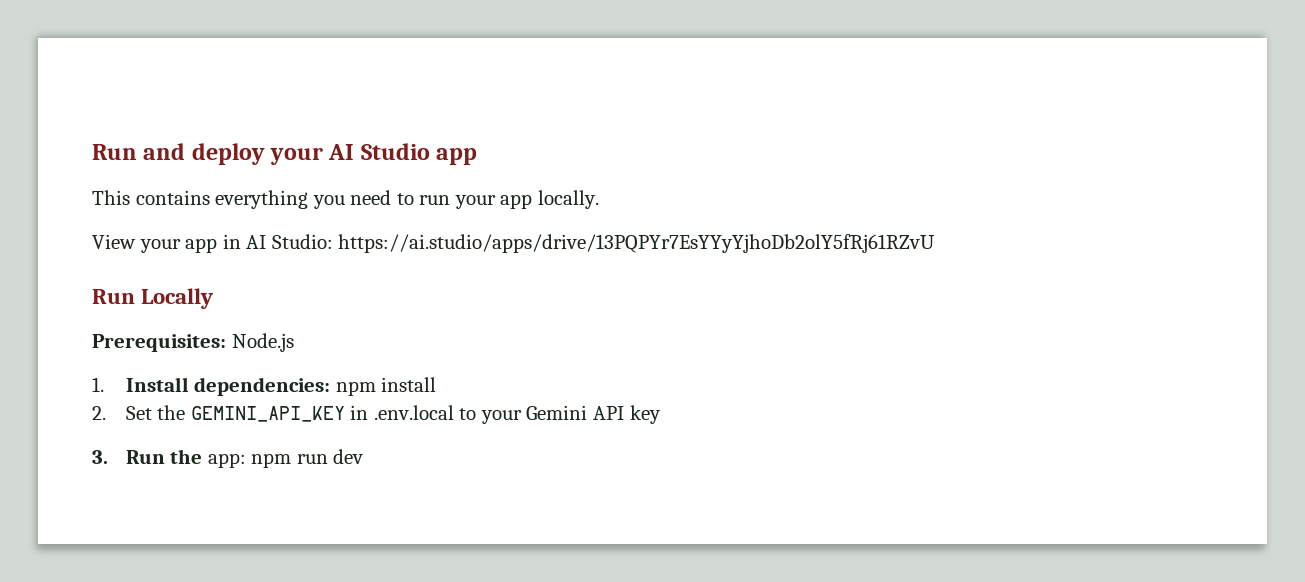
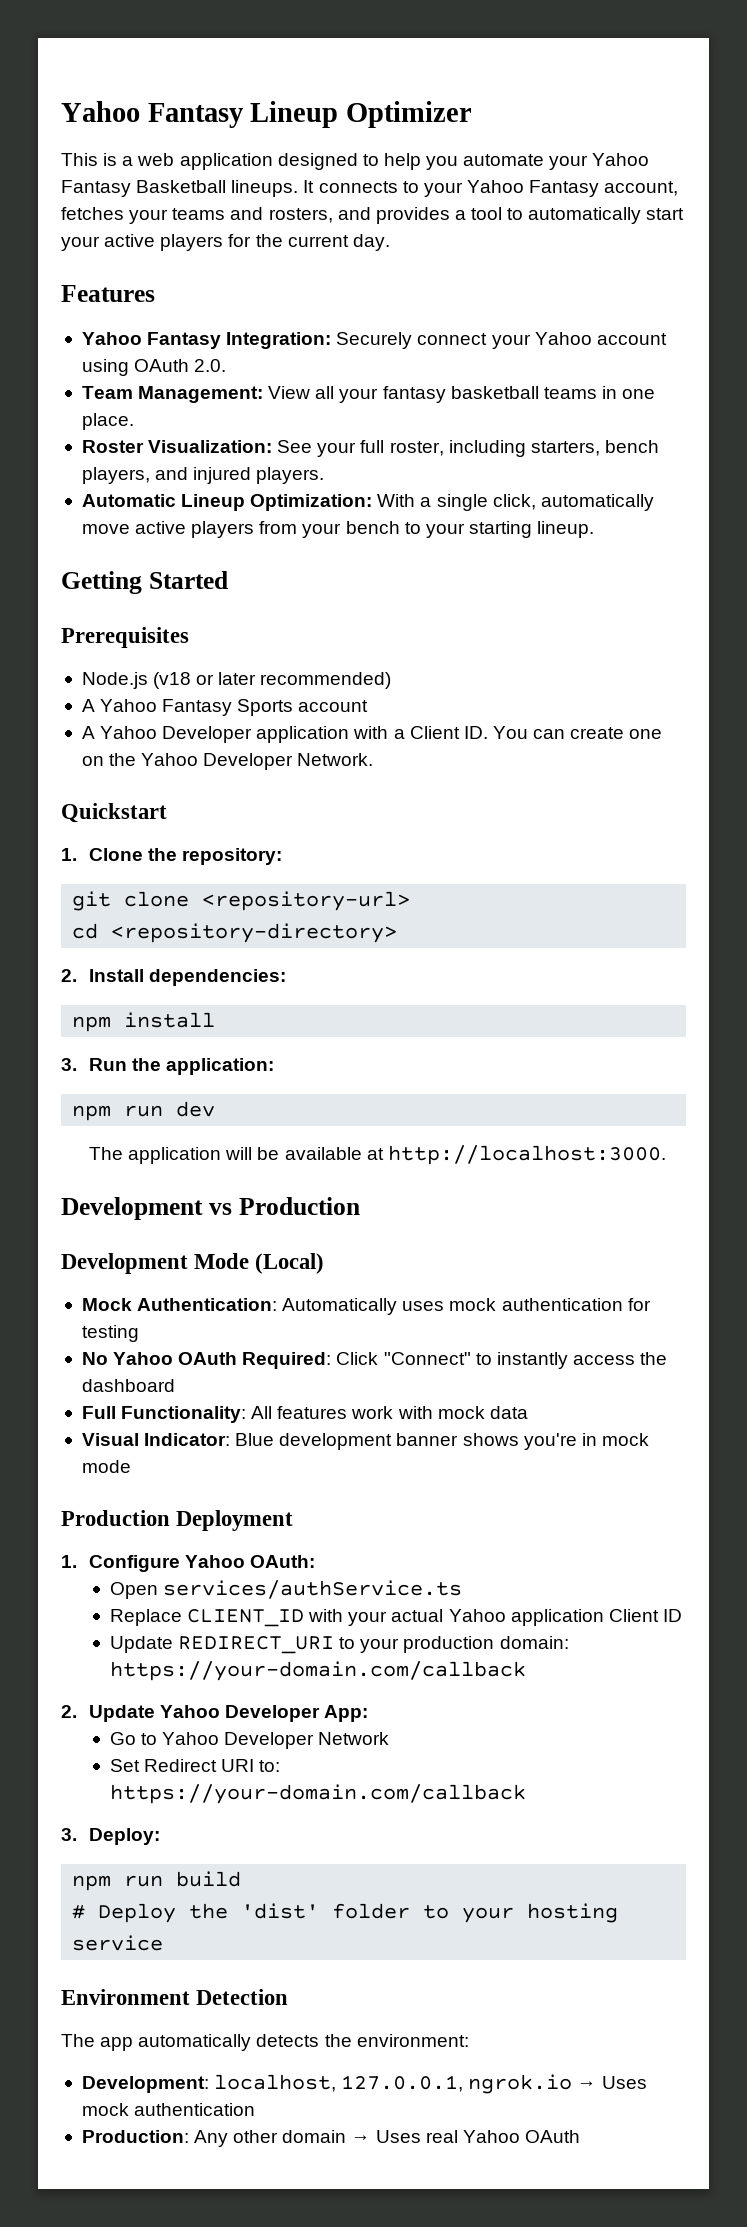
- Run and deploy your AI Studio app
- This contains everything you need to run your app locally.
- View your app in AI Studio: https://ai.studio/apps/drive/13PQPYr7EsYYyYjhoDb2olY5fRj61RZvU
- Run Locally
- Prerequisites: Node.js
- 1. Install dependencies: npm install
+ Yahoo Fantasy Lineup Optimizer
+ This is a web application designed to help you automate your Yahoo Fantasy Basketball lineups. It connects to your Yahoo Fantasy account, fetches your teams and rosters, and provides a tool to automatically start your active players for the current day.
+ Features
+ Yahoo Fantasy Integration: Securely connect your Yahoo account using OAuth 2.0.
+ Team Management: View all your fantasy basketball teams in one place.
+ Roster Visualization: See your full roster, including starters, bench players, and injured players.
+ Automatic Lineup Optimization: With a single click, automatically move active players from your bench to your starting lineup.
+ Getting Started
+ Prerequisites
+ Node.js (v18 or later recommended)
+ A Yahoo Fantasy Sports account
+ A Yahoo Developer application with a Client ID. You can create one on the Yahoo Developer Network.
+ Quickstart
+ 1. Clone the repository:
+ git clone <repository-url>
+ cd <repository-directory>
+ 2. Install dependencies:
+ npm install
- 2. Set the GEMINI_API_KEY in .env.local to your Gemini API key
- 3. Run the app: npm run dev
+ 3. Run the application:
+ npm run dev
+ The application will be available at http://localhost:3000.
+ Development vs Production
+ Development Mode (Local)
+ Mock Authentication: Automatically uses mock authentication for testing
+ No Yahoo OAuth Required: Click "Connect" to instantly access the dashboard
+ Full Functionality: All features work with mock data
+ Visual Indicator: Blue development banner shows you're in mock mode
+ Production Deployment
+ 1. Configure Yahoo OAuth:
+ Open services/authService.ts
+ Replace CLIENT_ID with your actual Yahoo application Client ID
+ Update REDIRECT_URI to your production domain: https://your-domain.com/callback
+ 2. Update Yahoo Developer App:
+ Go to Yahoo Developer Network
+ Set Redirect URI to: https://your-domain.com/callback
+ 3. Deploy:
+ npm run build
+ # Deploy the 'dist' folder to your hosting service
+ Environment Detection
+ The app automatically detects the environment:
+ Development: localhost, 127.0.0.1, ngrok.io → Uses mock authentication
+ Production: Any other domain → Uses real Yahoo OAuth

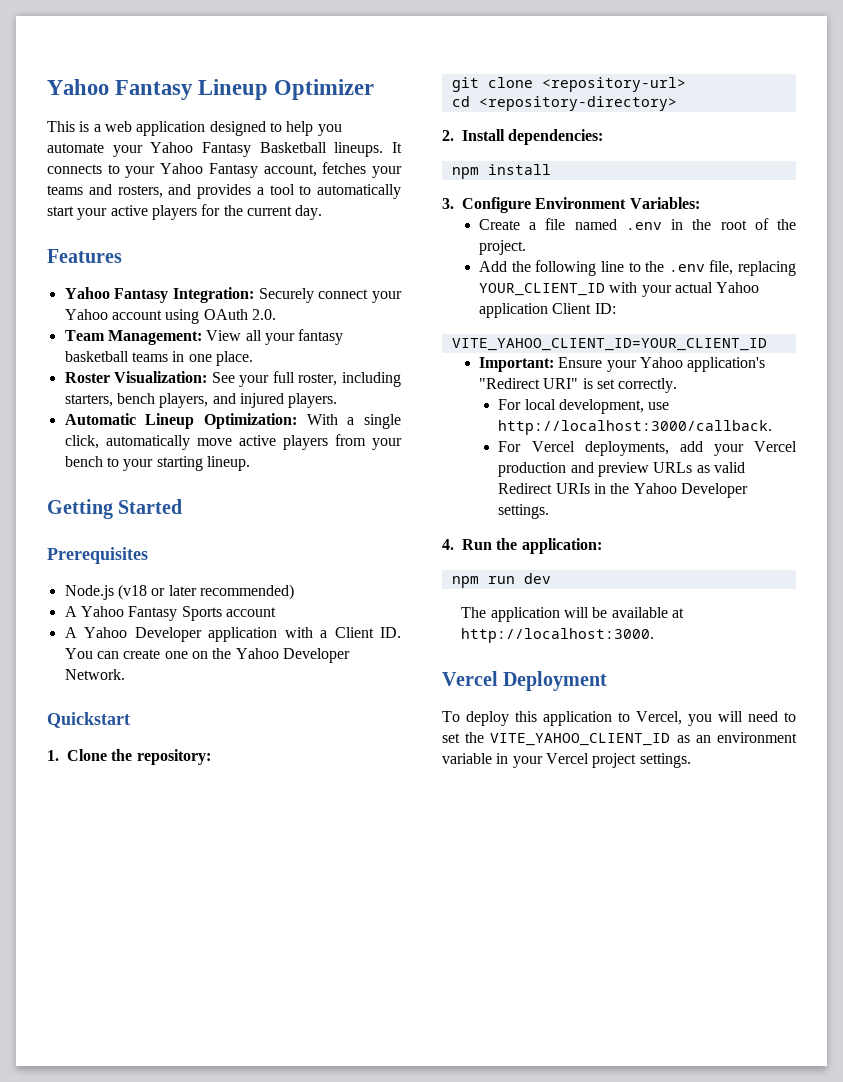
- 3. Run the application:
+ 3. Configure Environment Variables:
+ Create a file named .env in the root of the project.
+ Add the following line to the .env file, replacing YOUR_CLIENT_ID with your actual Yahoo application Client ID:
+ VITE_YAHOO_CLIENT_ID=YOUR_CLIENT_ID
+ Important: Ensure your Yahoo application's "Redirect URI" is set correctly.
+ For local development, use http://localhost:3000/callback.
+ For Vercel deployments, add your Vercel production and preview URLs as valid Redirect URIs in the Yahoo Developer settings.
+ 4. Run the application:
- Development vs Production
- Development Mode (Local)
- Mock Authentication: Automatically uses mock authentication for testing
- No Yahoo OAuth Required: Click "Connect" to instantly access the dashboard
- Full Functionality: All features work with mock data
- Visual Indicator: Blue development banner shows you're in mock mode
- Production Deployment
- 1. Configure Yahoo OAuth:
- Open services/authService.ts
- Replace CLIENT_ID with your actual Yahoo application Client ID
- Update REDIRECT_URI to your production domain: https://your-domain.com/callback
- 2. Update Yahoo Developer App:
- Go to Yahoo Developer Network
- Set Redirect URI to: https://your-domain.com/callback
- 3. Deploy:
- npm run build
- # Deploy the 'dist' folder to your hosting service
- Environment Detection
- The app automatically detects the environment:
- Development: localhost, 127.0.0.1, ngrok.io → Uses mock authentication
- Production: Any other domain → Uses real Yahoo OAuth
+ Vercel Deployment
+ To deploy this application to Vercel, you will need to set the VITE_YAHOO_CLIENT_ID as an environment variable in your Vercel project settings.

